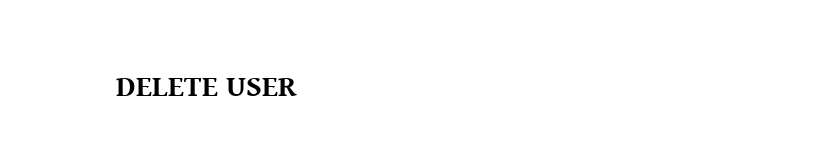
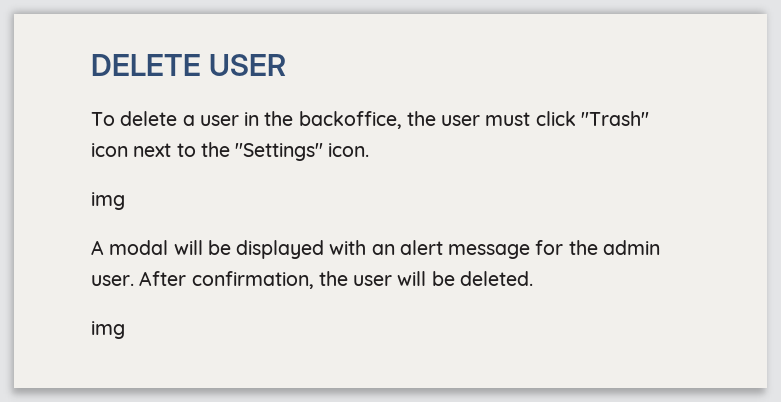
+ To delete a user in the backoffice, the user must click "Trash" icon next to the "Settings" icon.
+ img
+ A modal will be displayed with an alert message for the admin user. After confirmation, the user will be deleted.
+ img

